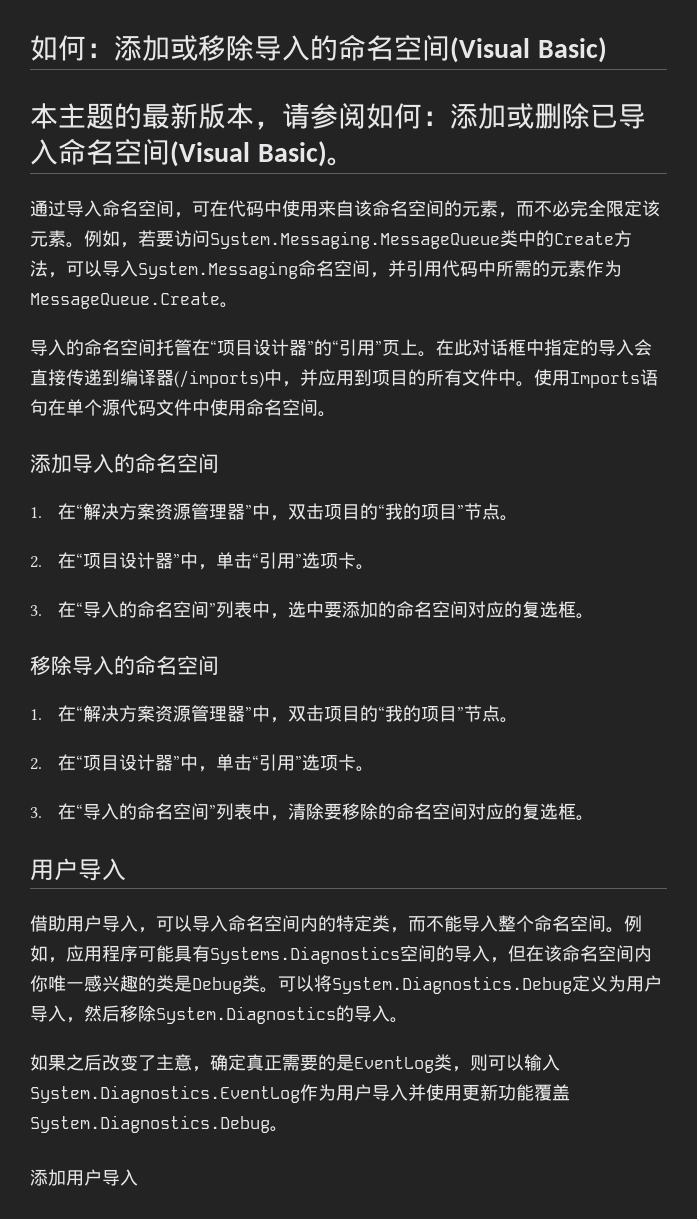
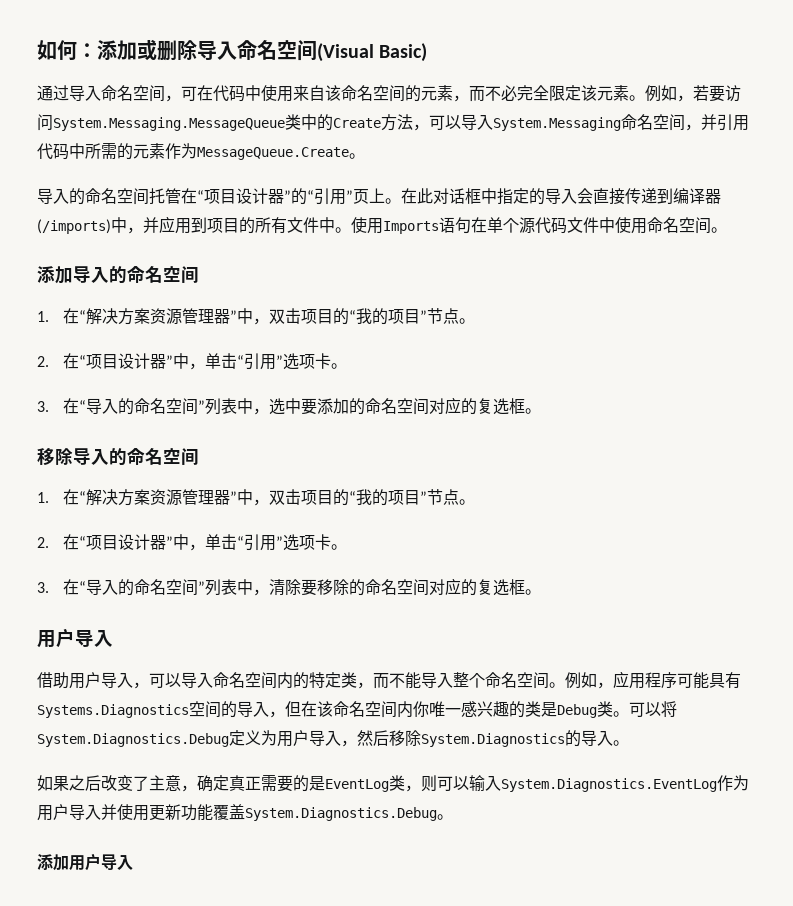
- 如何：添加或移除导入的命名空间(Visual Basic)
- 本主题的最新版本，请参阅如何：添加或删除已导入命名空间(Visual Basic)。
+ 如何：添加或删除导入命名空间(Visual Basic)

